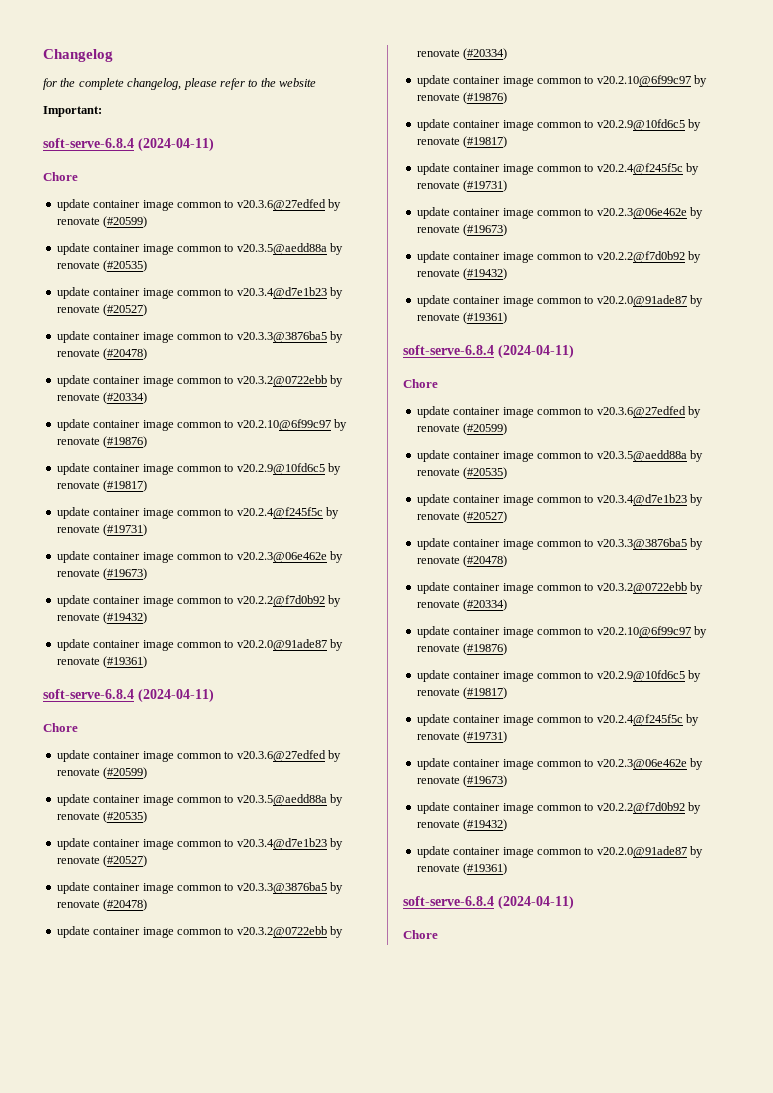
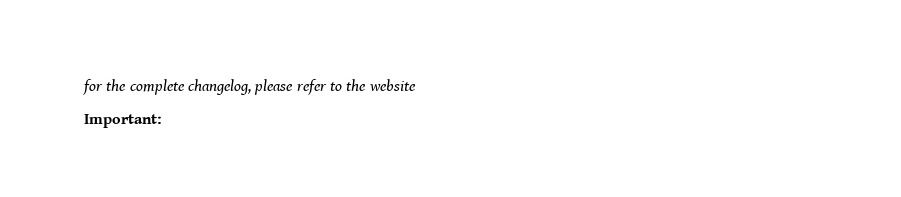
- Changelog
  Important:
- soft-serve-6.8.4 (2024-04-11)
- Chore
- update container image common to v20.3.6@27edfed by renovate (#20599)
- update container image common to v20.3.5@aedd88a by renovate (#20535)
- update container image common to v20.3.4@d7e1b23 by renovate (#20527)
- update container image common to v20.3.3@3876ba5 by renovate (#20478)
- update container image common to v20.3.2@0722ebb by renovate (#20334)
- update container image common to v20.2.10@6f99c97 by renovate (#19876)
- update container image common to v20.2.9@10fd6c5 by renovate (#19817)
- update container image common to v20.2.4@f245f5c by renovate (#19731)
- update container image common to v20.2.3@06e462e by renovate (#19673)
- update container image common to v20.2.2@f7d0b92 by renovate (#19432)
- update container image common to v20.2.0@91ade87 by renovate (#19361)
- soft-serve-6.8.4 (2024-04-11)
- Chore
- update container image common to v20.3.6@27edfed by renovate (#20599)
- update container image common to v20.3.5@aedd88a by renovate (#20535)
- update container image common to v20.3.4@d7e1b23 by renovate (#20527)
- update container image common to v20.3.3@3876ba5 by renovate (#20478)
- update container image common to v20.3.2@0722ebb by renovate (#20334)
- update container image common to v20.2.10@6f99c97 by renovate (#19876)
- update container image common to v20.2.9@10fd6c5 by renovate (#19817)
- update container image common to v20.2.4@f245f5c by renovate (#19731)
- update container image common to v20.2.3@06e462e by renovate (#19673)
- update container image common to v20.2.2@f7d0b92 by renovate (#19432)
- update container image common to v20.2.0@91ade87 by renovate (#19361)
- soft-serve-6.8.4 (2024-04-11)
- Chore
- update container image common to v20.3.6@27edfed by renovate (#20599)
- update container image common to v20.3.5@aedd88a by renovate (#20535)
- update container image common to v20.3.4@d7e1b23 by renovate (#20527)
- update container image common to v20.3.3@3876ba5 by renovate (#20478)
- update container image common to v20.3.2@0722ebb by renovate (#20334)
- update container image common to v20.2.10@6f99c97 by renovate (#19876)
- update container image common to v20.2.9@10fd6c5 by renovate (#19817)
- update container image common to v20.2.4@f245f5c by renovate (#19731)
- update container image common to v20.2.3@06e462e by renovate (#19673)
- update container image common to v20.2.2@f7d0b92 by renovate (#19432)
- update container image common to v20.2.0@91ade87 by renovate (#19361)
- soft-serve-6.8.4 (2024-04-11)
- Chore

